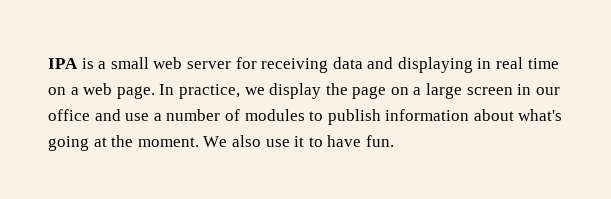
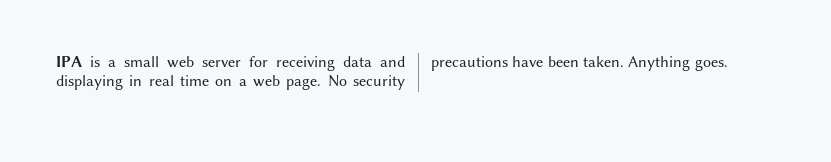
- In practice, we display the page on a large screen in our office and use a number of modules to publish information about what's going at the moment. We also use it to have fun.
+ No security precautions have been taken. Anything goes.

